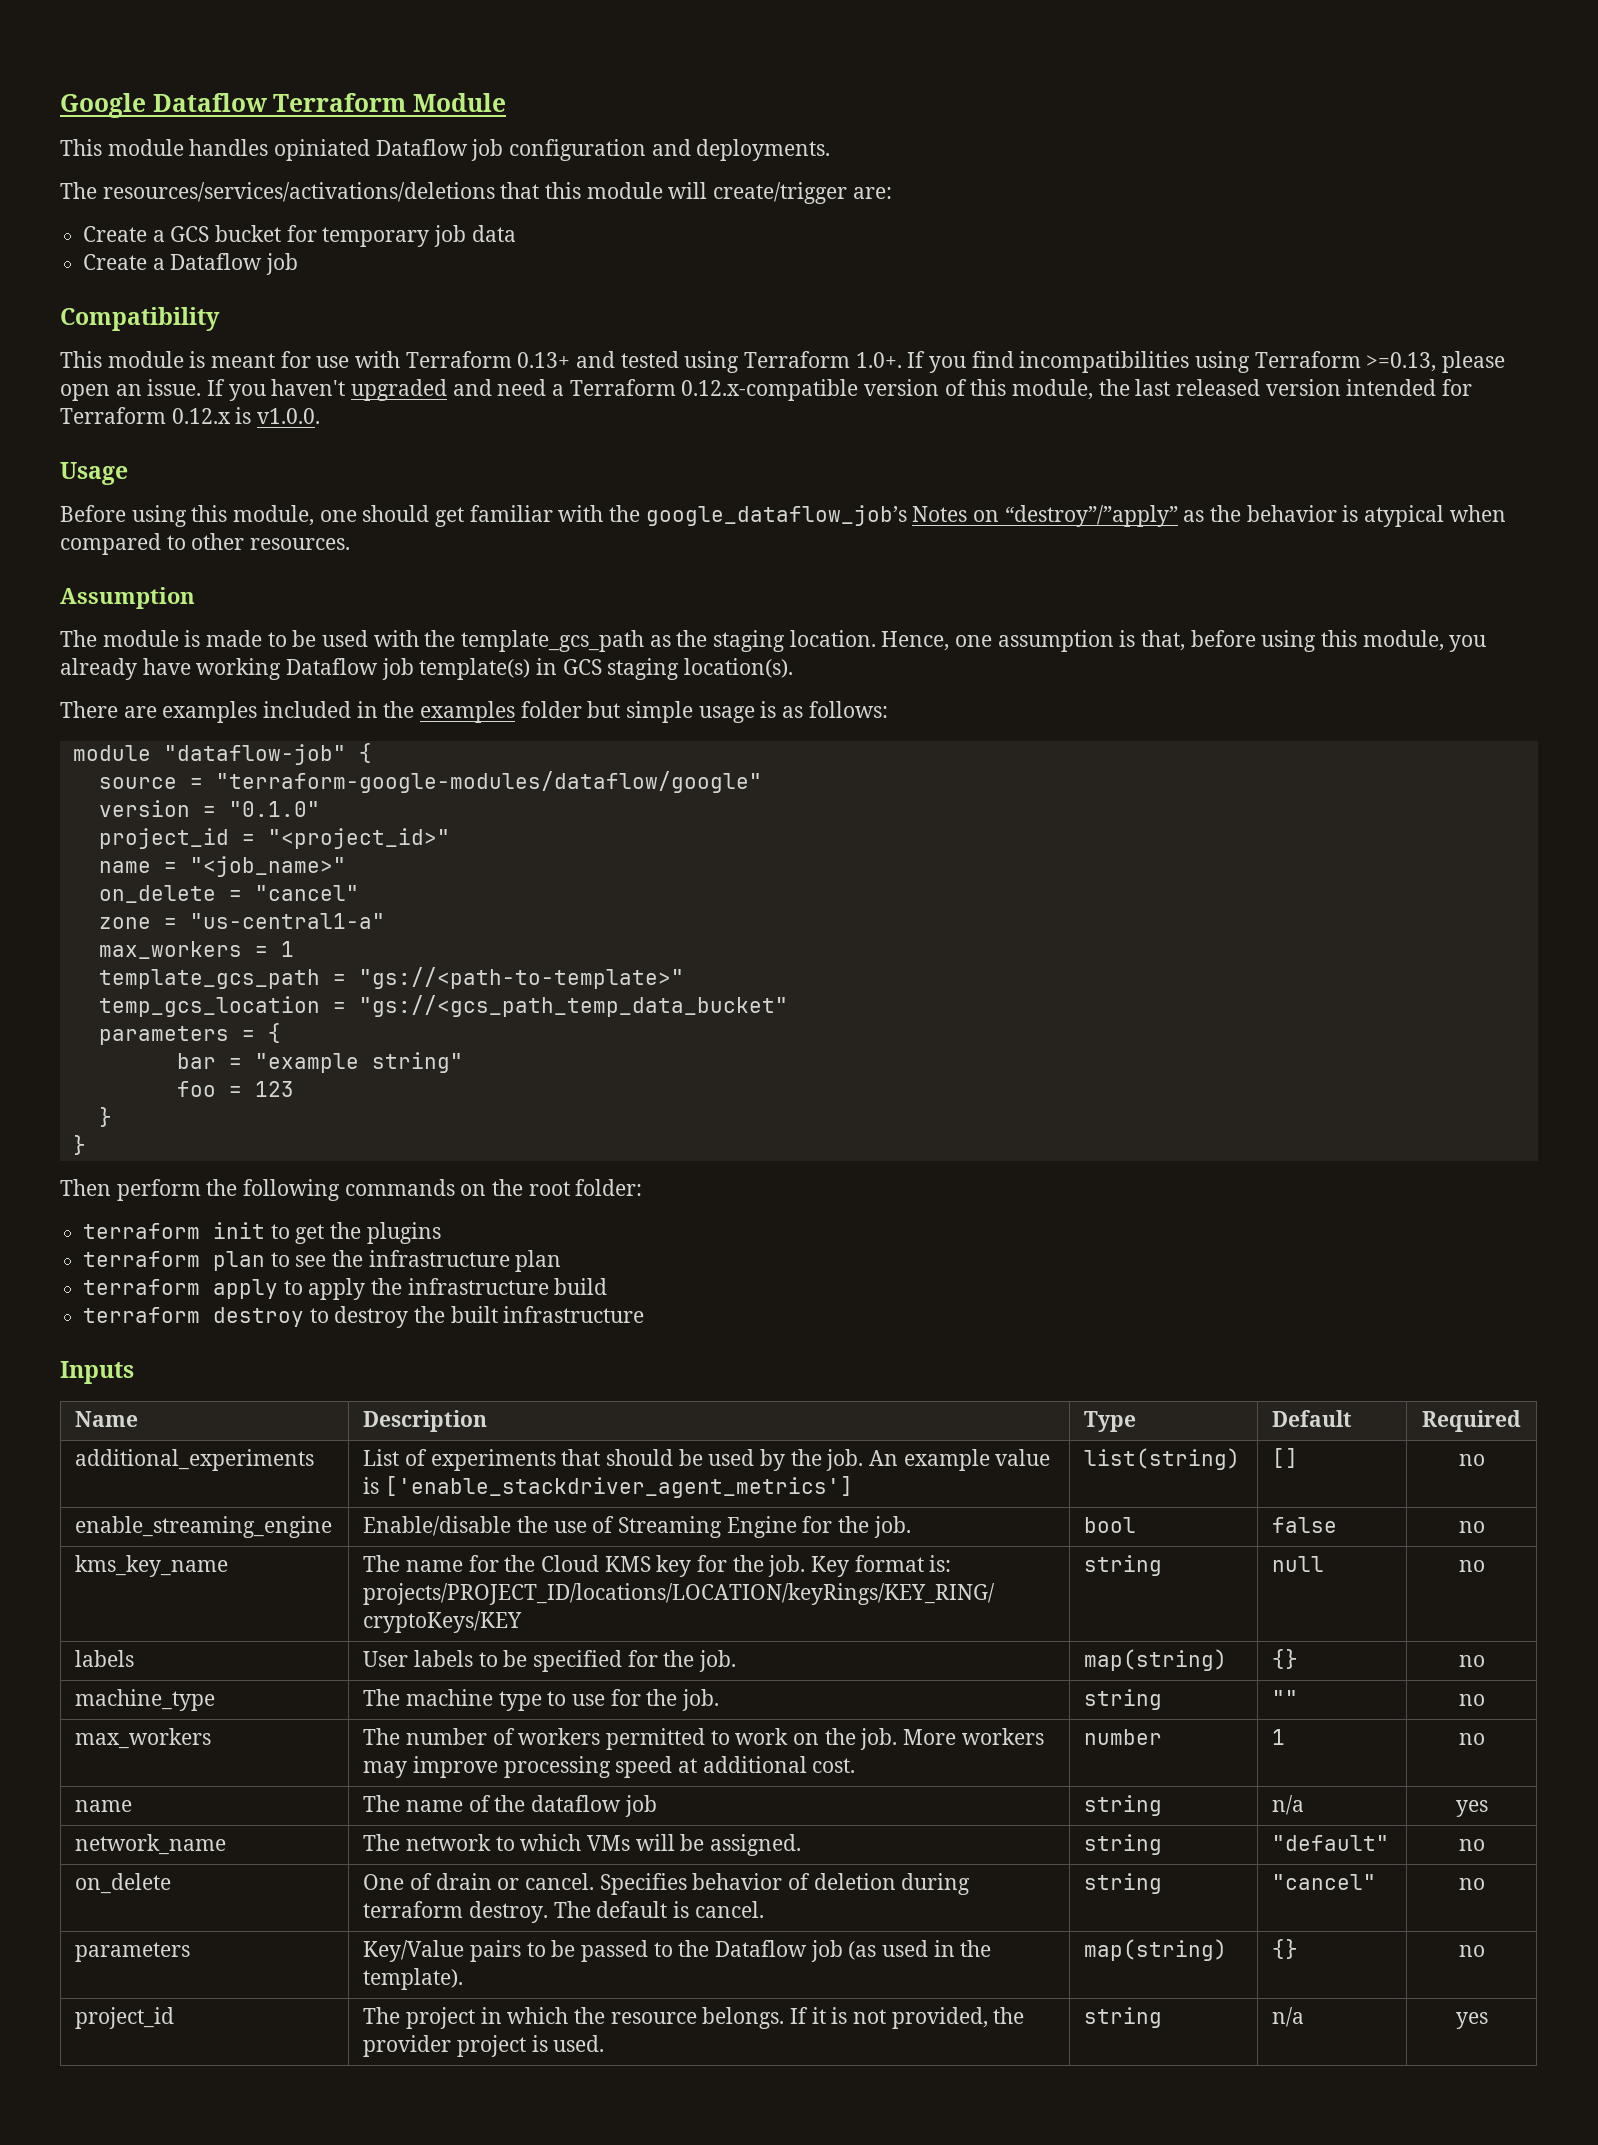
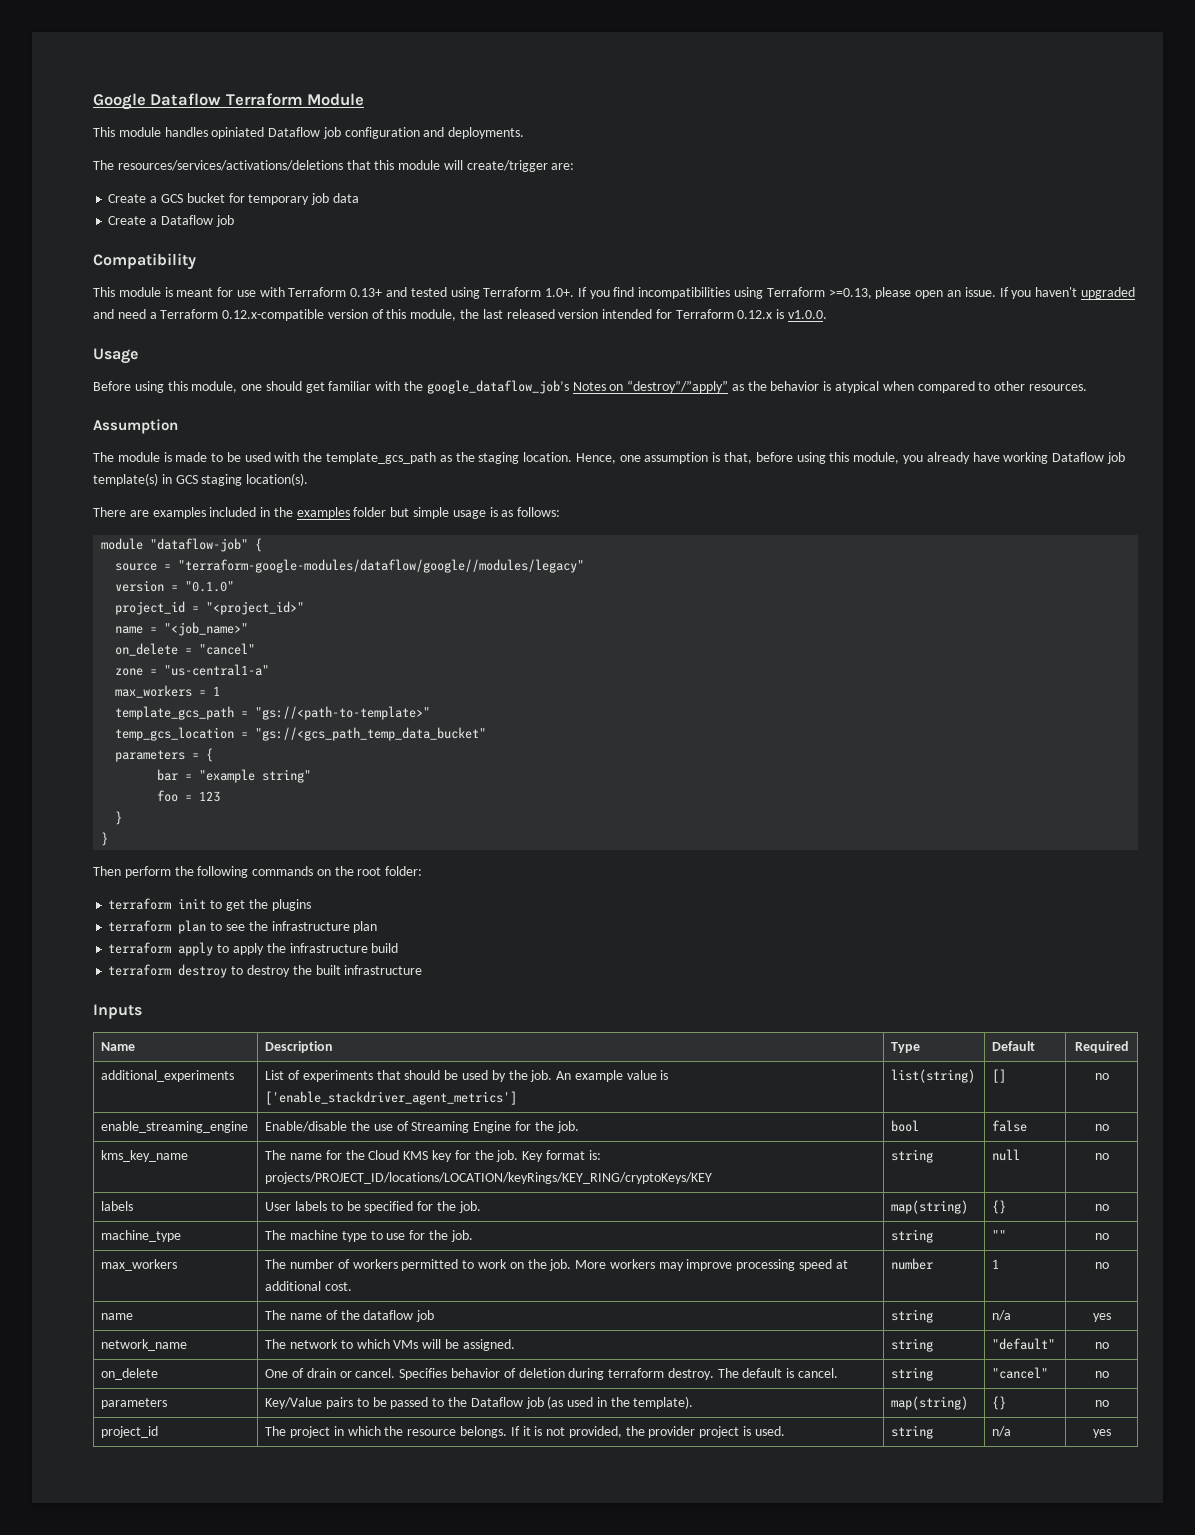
- source = "terraform-google-modules/dataflow/google"
+ source = "terraform-google-modules/dataflow/google//modules/legacy"

